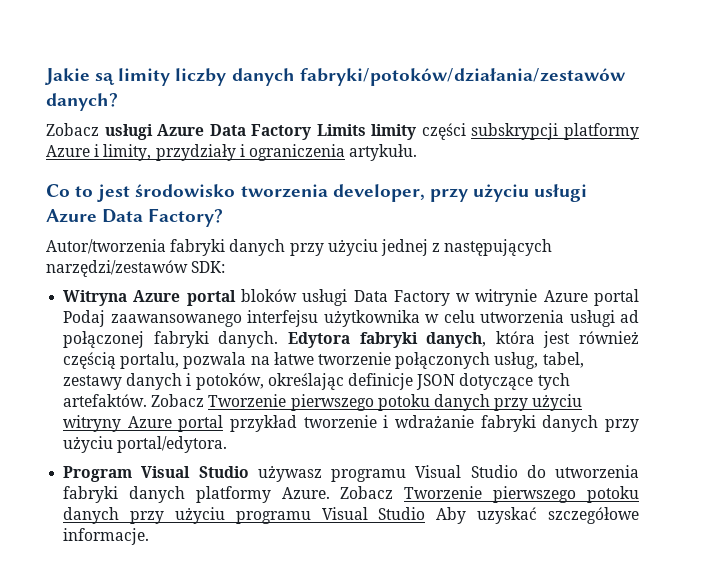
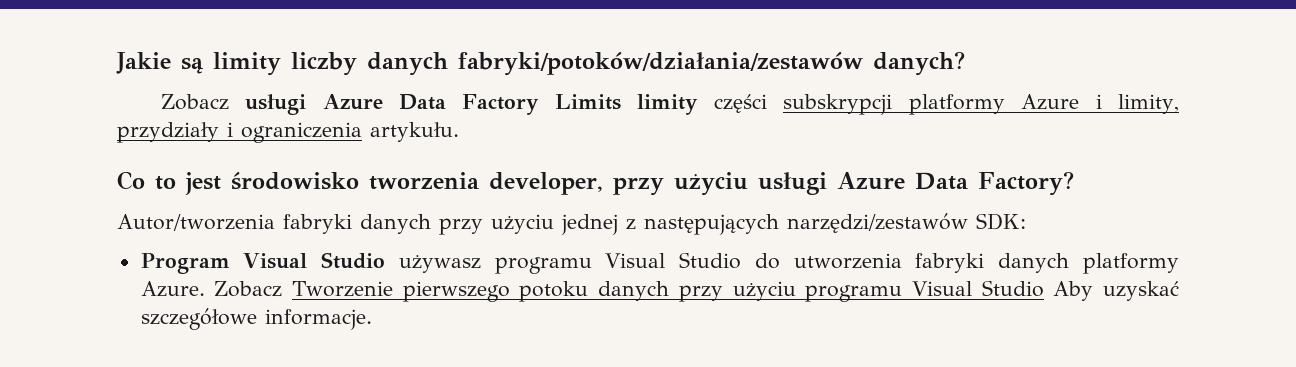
- Witryna Azure portal bloków usługi Data Factory w witrynie Azure portal Podaj zaawansowanego interfejsu użytkownika w celu utworzenia usługi ad połączonej fabryki danych. Edytora fabryki danych, która jest również częścią portalu, pozwala na łatwe tworzenie połączonych usług, tabel, zestawy danych i potoków, określając definicje JSON dotyczące tych artefaktów. Zobacz Tworzenie pierwszego potoku danych przy użyciu witryny Azure portal przykład tworzenie i wdrażanie fabryki danych przy użyciu portal/edytora.

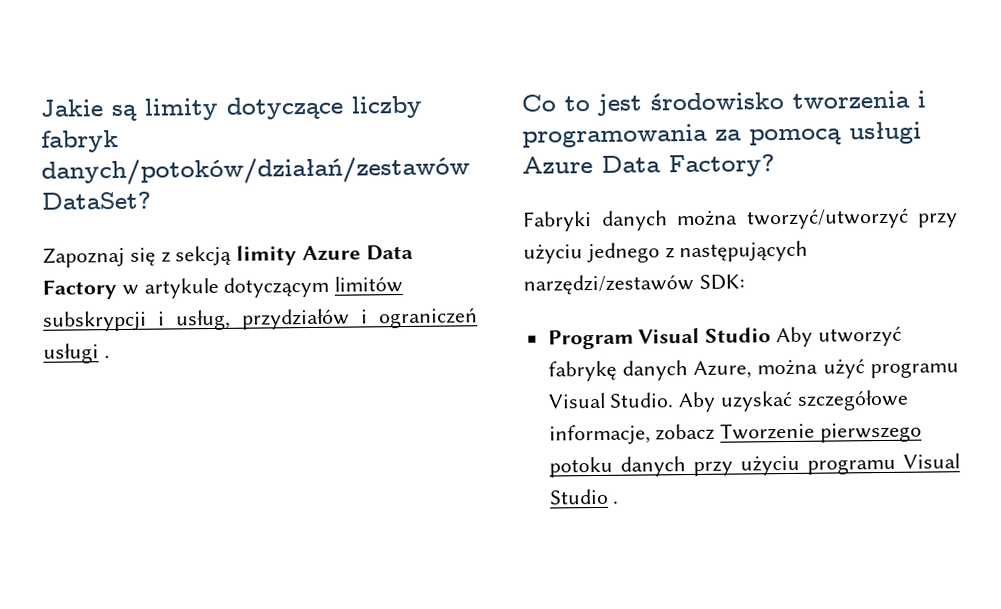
- Jakie są limity liczby danych fabryki/potoków/działania/zestawów danych?
- Zobacz usługi Azure Data Factory Limits limity części subskrypcji platformy Azure i limity, przydziały i ograniczenia artykułu.
+ Jakie są limity dotyczące liczby fabryk danych/potoków/działań/zestawów DataSet?
+ Zapoznaj się z sekcją limity Azure Data Factory w artykule dotyczącym limitów subskrypcji i usług, przydziałów i ograniczeń usługi .
- Co to jest środowisko tworzenia developer, przy użyciu usługi Azure Data Factory?
+ Co to jest środowisko tworzenia i programowania za pomocą usługi Azure Data Factory?
- Autor/tworzenia fabryki danych przy użyciu jednej z następujących narzędzi/zestawów SDK:
+ Fabryki danych można tworzyć/utworzyć przy użyciu jednego z następujących narzędzi/zestawów SDK:
- Program Visual Studio używasz programu Visual Studio do utworzenia fabryki danych platformy Azure. Zobacz Tworzenie pierwszego potoku danych przy użyciu programu Visual Studio Aby uzyskać szczegółowe informacje.
+ Program Visual Studio Aby utworzyć fabrykę danych Azure, można użyć programu Visual Studio. Aby uzyskać szczegółowe informacje, zobacz Tworzenie pierwszego potoku danych przy użyciu programu Visual Studio .

